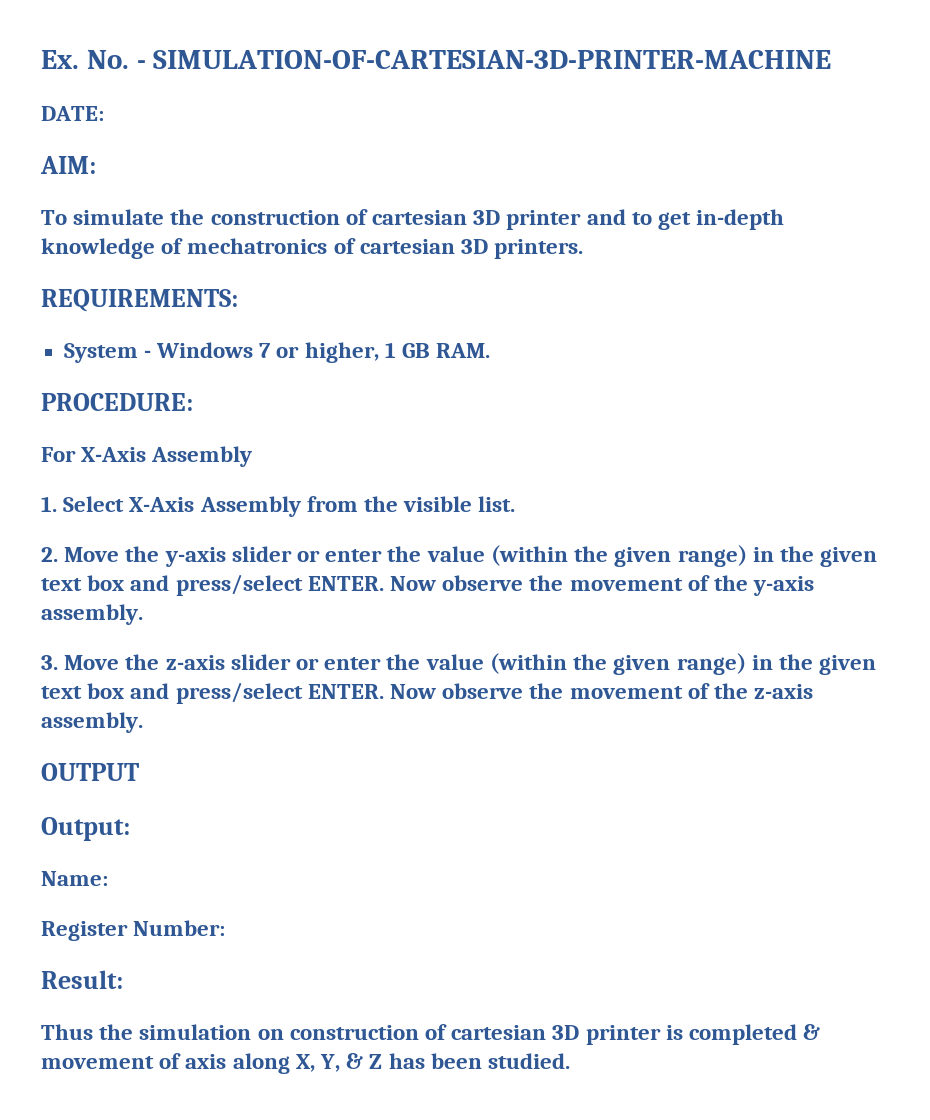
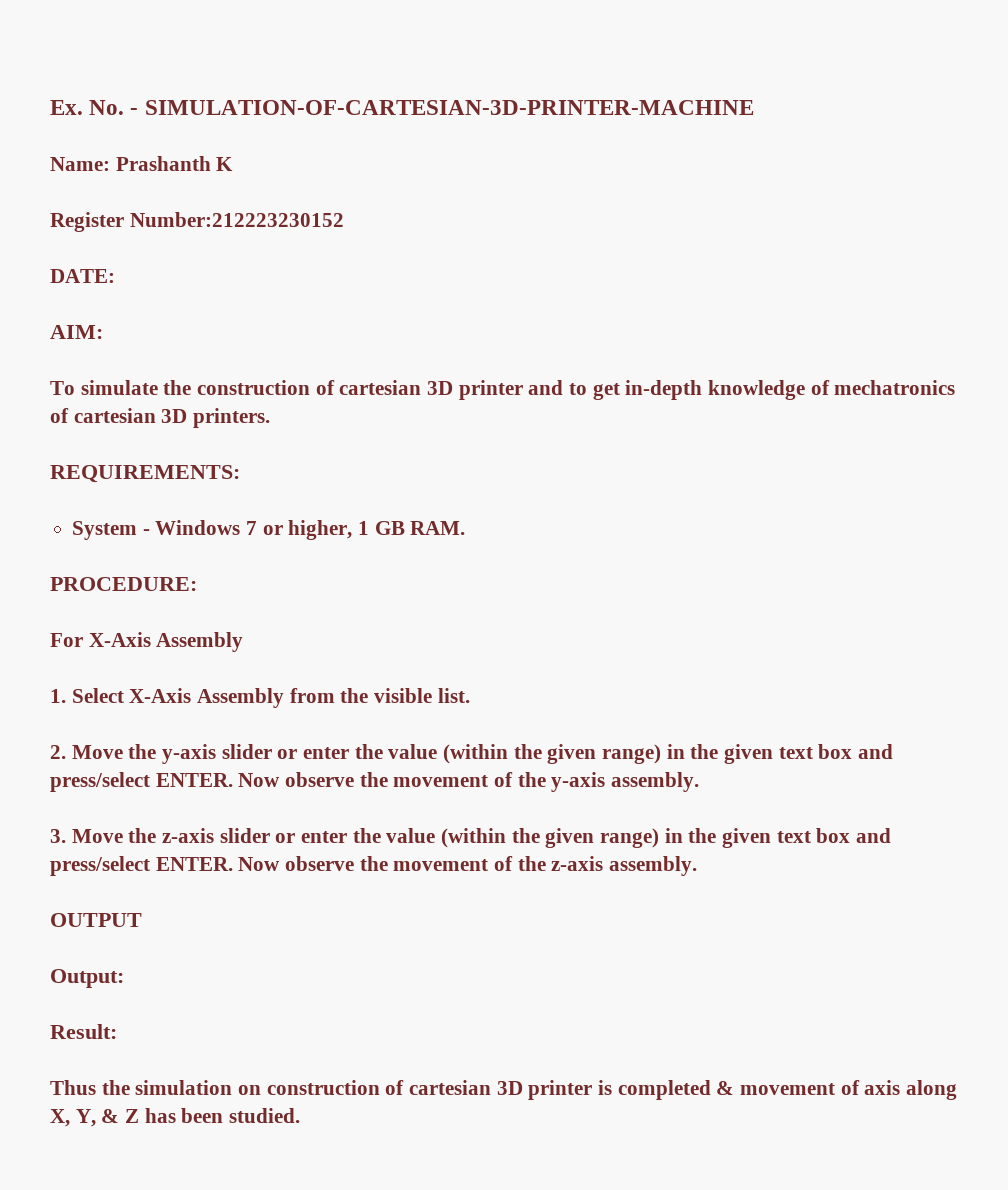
+ Name: Prashanth K
+ Register Number:212223230152
- Name:
- Register Number:

